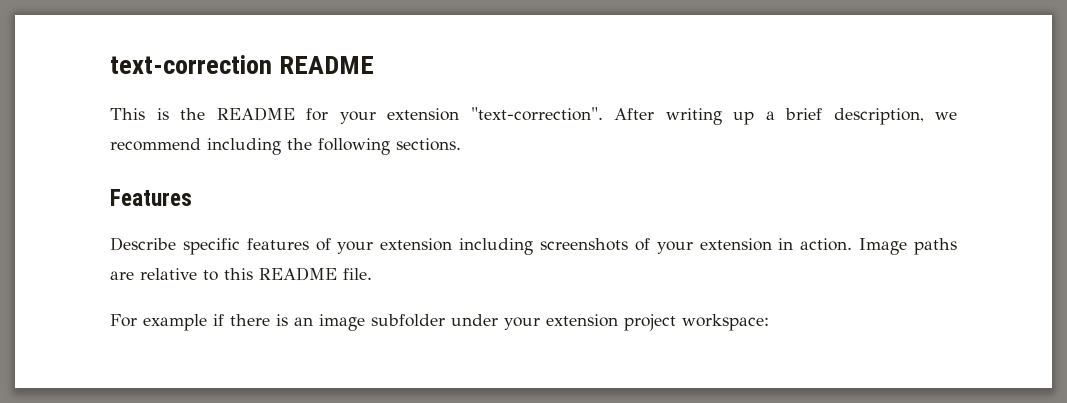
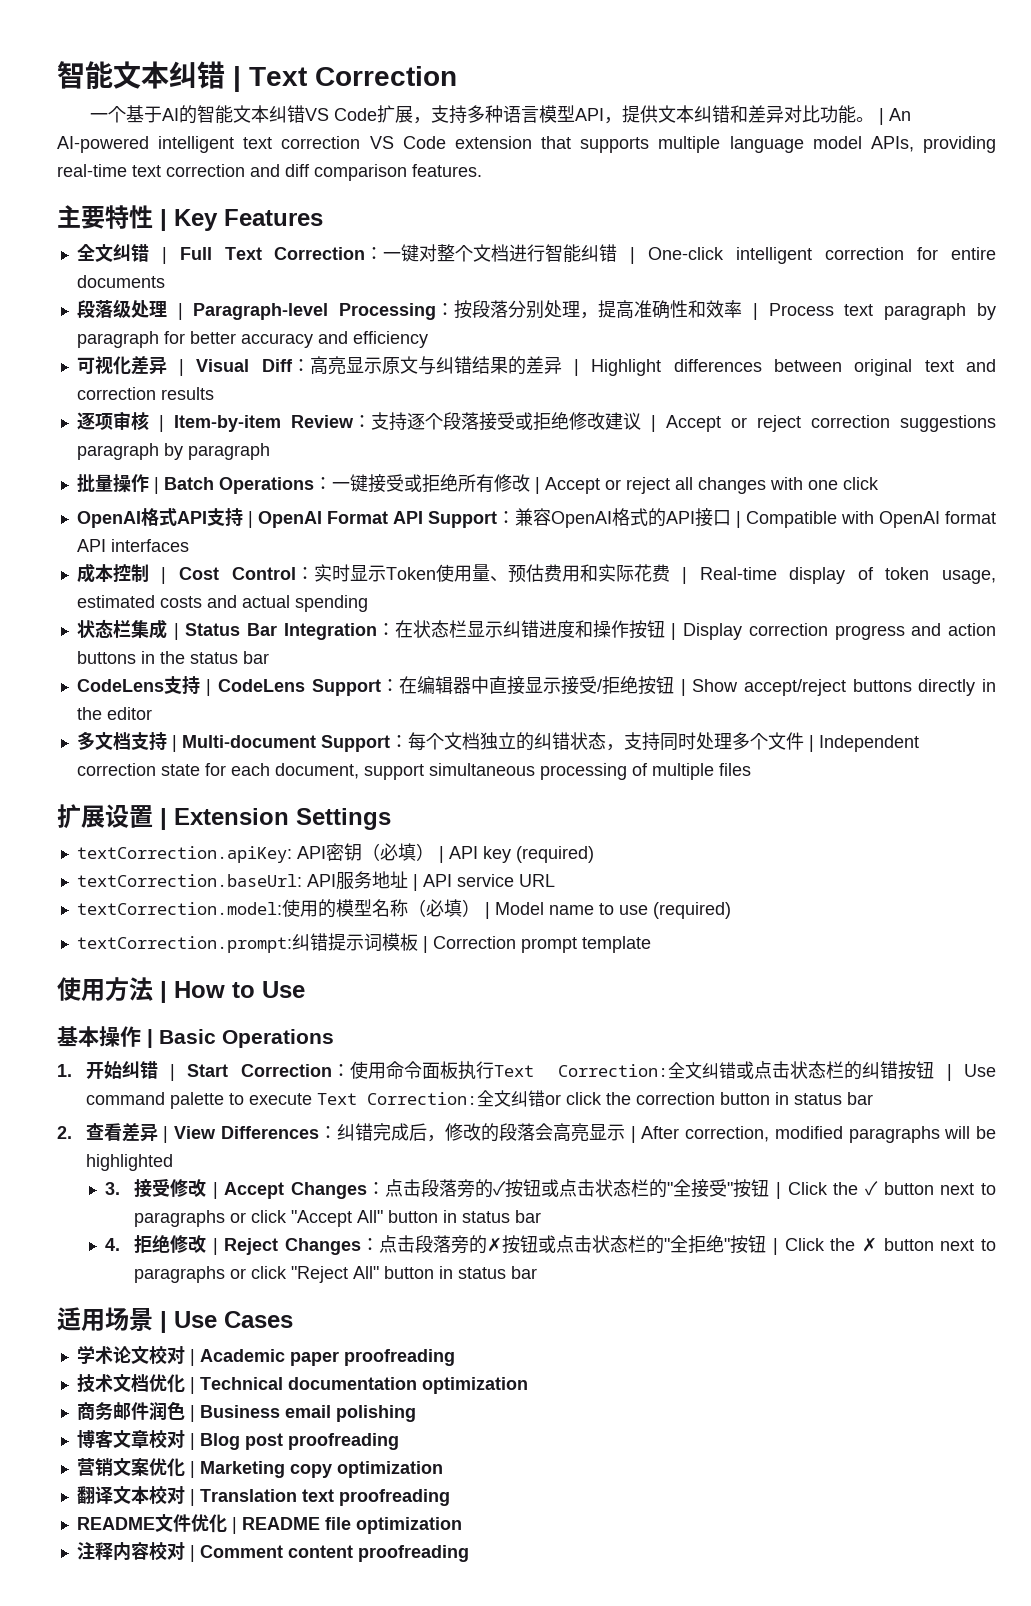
- text-correction README
- This is the README for your extension "text-correction". After writing up a brief description, we recommend including the following sections.
- Features
- Describe specific features of your extension including screenshots of your extension in action. Image paths are relative to this README file.
- For example if there is an image subfolder under your extension project workspace:
+ 智能文本纠错 | Text Correction
+ 一个基于AI的智能文本纠错VS Code扩展，支持多种语言模型API，提供文本纠错和差异对比功能。 | An AI-powered intelligent text correction VS Code extension that supports multiple language model APIs, providing real-time text correction and diff comparison features.
+ 主要特性 | Key Features
+ 全文纠错 | Full Text Correction：一键对整个文档进行智能纠错 | One-click intelligent correction for entire documents
+ 段落级处理 | Paragraph-level Processing：按段落分别处理，提高准确性和效率 | Process text paragraph by paragraph for better accuracy and efficiency
+ 可视化差异 | Visual Diff：高亮显示原文与纠错结果的差异 | Highlight differences between original text and correction results
+ 逐项审核 | Item-by-item Review：支持逐个段落接受或拒绝修改建议 | Accept or reject correction suggestions paragraph by paragraph
+ 批量操作 | Batch Operations：一键接受或拒绝所有修改 | Accept or reject all changes with one click
+ OpenAI格式API支持 | OpenAI Format API Support：兼容OpenAI格式的API接口 | Compatible with OpenAI format API interfaces
+ 成本控制 | Cost Control：实时显示Token使用量、预估费用和实际花费 | Real-time display of token usage, estimated costs and actual spending
+ 状态栏集成 | Status Bar Integration：在状态栏显示纠错进度和操作按钮 | Display correction progress and action buttons in the status bar
+ CodeLens支持 | CodeLens Support：在编辑器中直接显示接受/拒绝按钮 | Show accept/reject buttons directly in the editor
+ 多文档支持 | Multi-document Support：每个文档独立的纠错状态，支持同时处理多个文件 | Independent correction state for each document, support simultaneous processing of multiple files
+ 扩展设置 | Extension Settings
+ textCorrection.apiKey: API密钥（必填） | API key (required)
+ textCorrection.baseUrl: API服务地址 | API service URL
+ textCorrection.model:使用的模型名称（必填） | Model name to use (required)
+ textCorrection.prompt:纠错提示词模板 | Correction prompt template
+ 使用方法 | How to Use
+ 基本操作 | Basic Operations
+ 1.开始纠错 | Start Correction：使用命令面板执行Text Correction:全文纠错或点击状态栏的纠错按钮 | Use command palette to execute Text Correction:全文纠错or click the correction button in status bar
+ 2.查看差异 | View Differences：纠错完成后，修改的段落会高亮显示 | After correction, modified paragraphs will be highlighted
+ 3.接受修改 | Accept Changes：点击段落旁的✓按钮或点击状态栏的"全接受"按钮 | Click the ✓ button next to paragraphs or click "Accept All" button in status bar
+ 4.拒绝修改 | Reject Changes：点击段落旁的✗按钮或点击状态栏的"全拒绝"按钮 | Click the ✗ button next to paragraphs or click "Reject All" button in status bar
+ 适用场景 | Use Cases
+ 学术论文校对 | Academic paper proofreading
+ 技术文档优化 | Technical documentation optimization
+ 商务邮件润色 | Business email polishing
+ 博客文章校对 | Blog post proofreading
+ 营销文案优化 | Marketing copy optimization
+ 翻译文本校对 | Translation text proofreading
+ README文件优化 | README file optimization
+ 注释内容校对 | Comment content proofreading

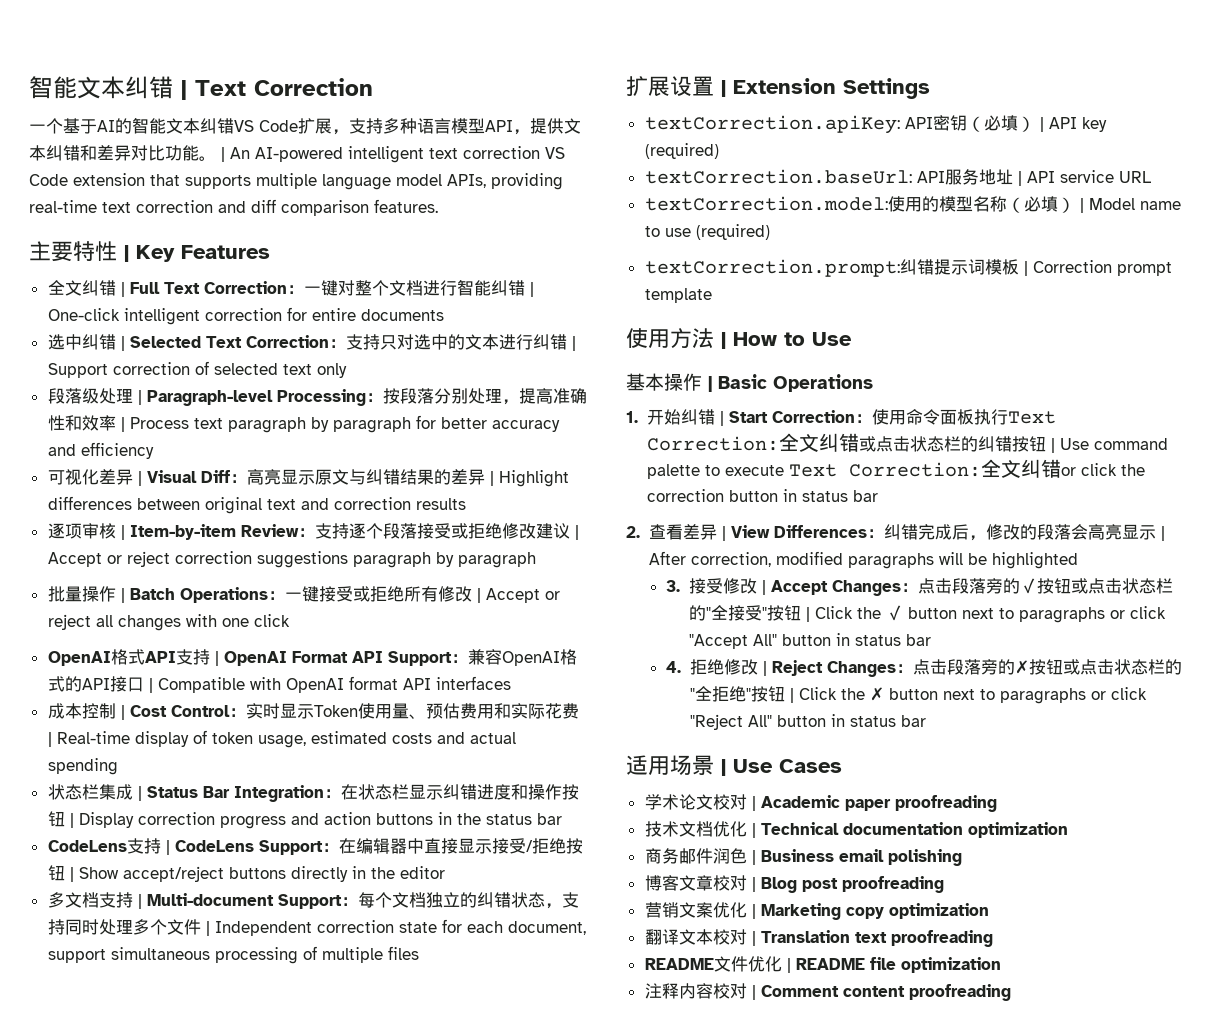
+ 选中纠错 | Selected Text Correction：支持只对选中的文本进行纠错 | Support correction of selected text only

